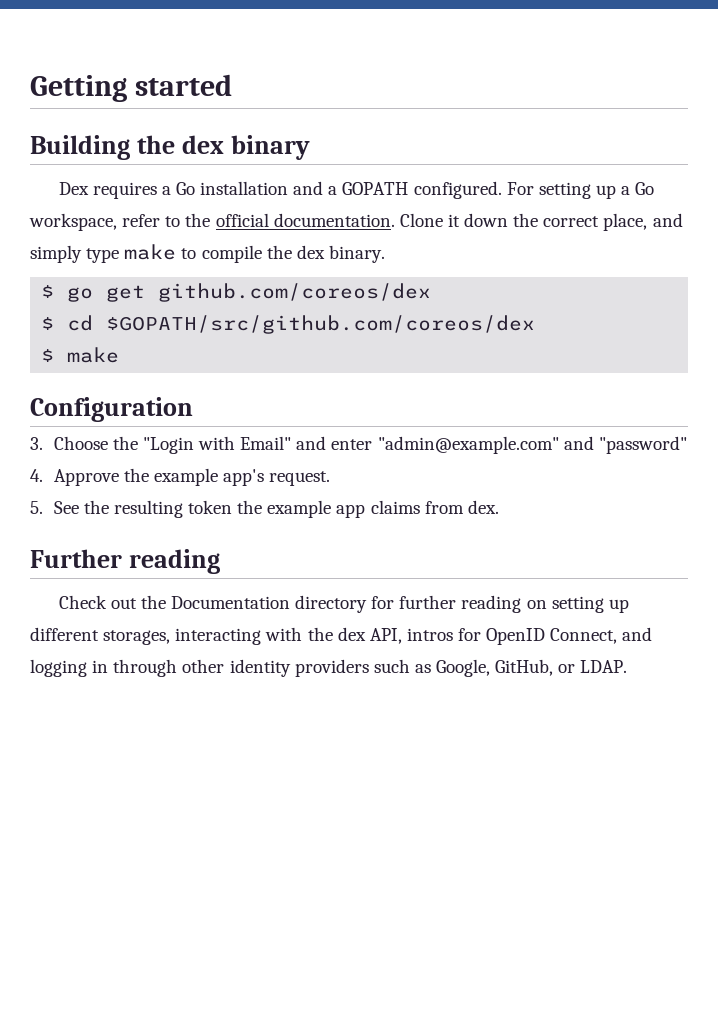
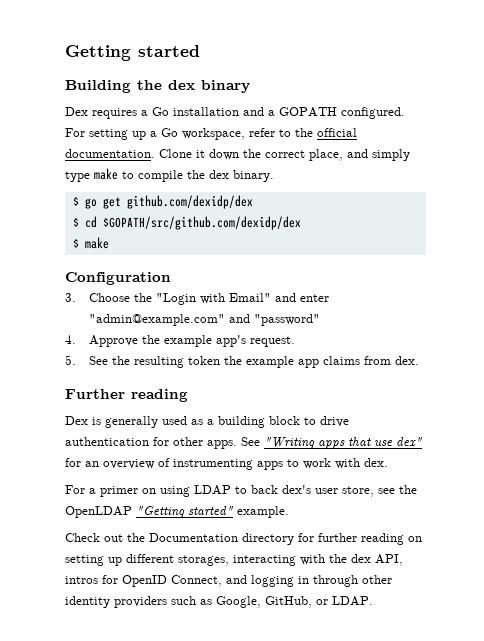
- $ go get github.com/coreos/dex
+ $ go get github.com/dexidp/dex
- $ cd $GOPATH/src/github.com/coreos/dex
+ $ cd $GOPATH/src/github.com/dexidp/dex
+ Dex is generally used as a building block to drive authentication for other apps. See "Writing apps that use dex" for an overview of instrumenting apps to work with dex.
+ For a primer on using LDAP to back dex's user store, see the OpenLDAP "Getting started" example.

